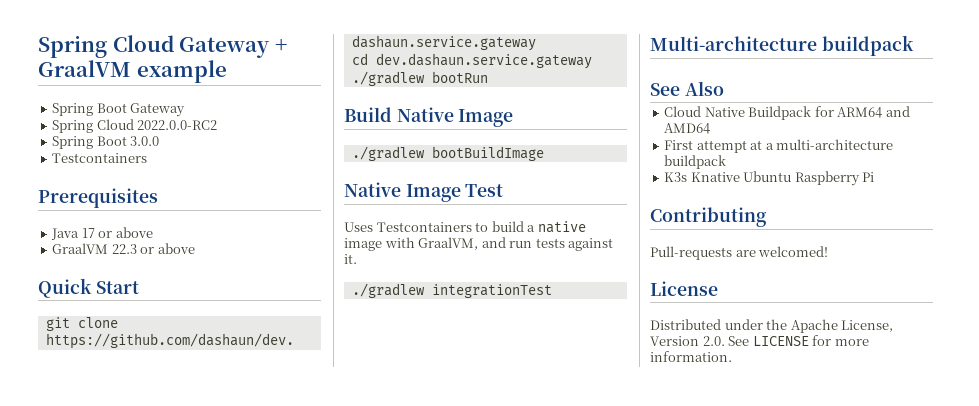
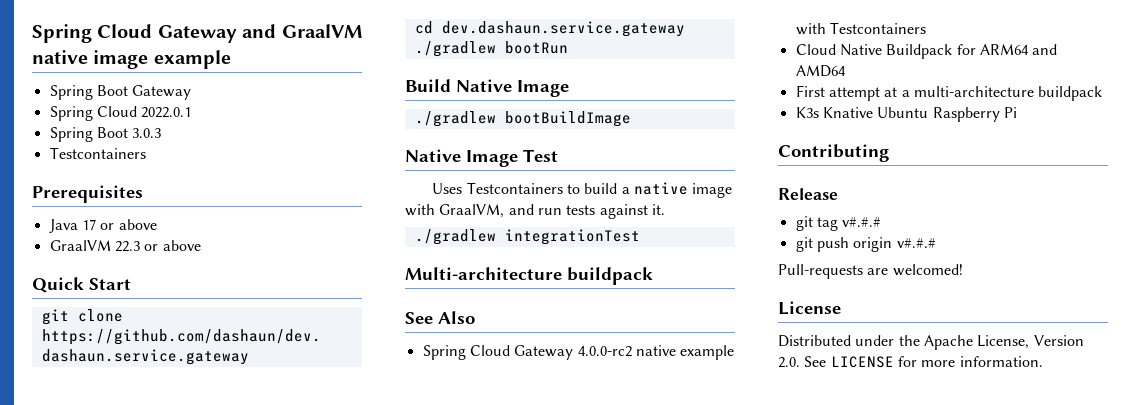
- Spring Cloud Gateway + GraalVM example
+ Spring Cloud Gateway and GraalVM native image example
- Spring Cloud 2022.0.0-RC2
- Spring Boot 3.0.0
+ Spring Cloud 2022.0.1
+ Spring Boot 3.0.3
+ Spring Cloud Gateway 4.0.0-rc2 native example with Testcontainers
+ Release
+ git tag v#.#.#
+ git push origin v#.#.#

